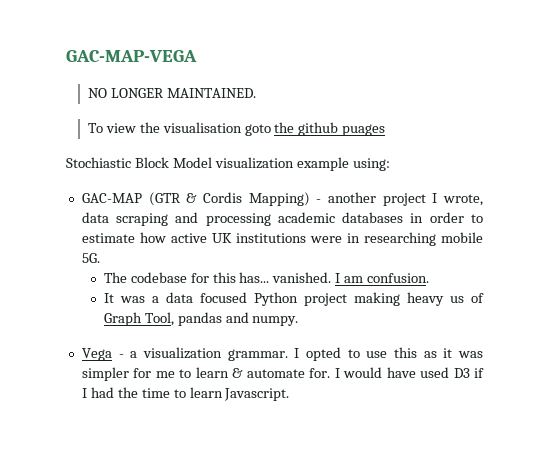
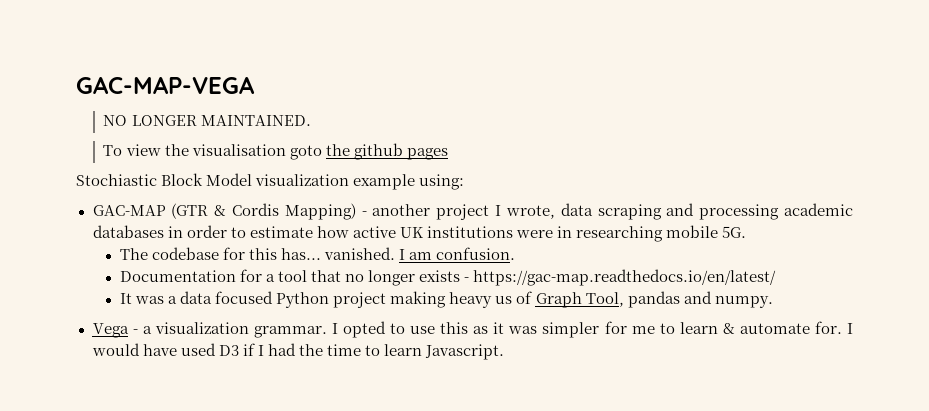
- To view the visualisation goto the github puages
+ To view the visualisation goto the github pages
+ Documentation for a tool that no longer exists - https://gac-map.readthedocs.io/en/latest/

